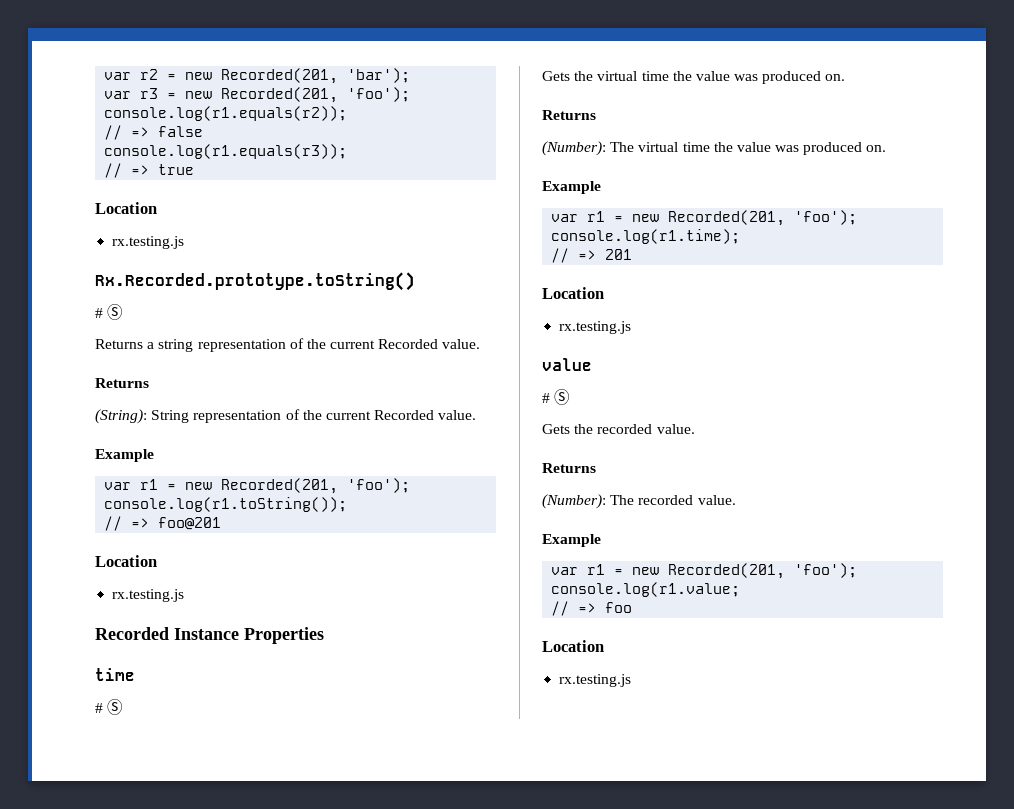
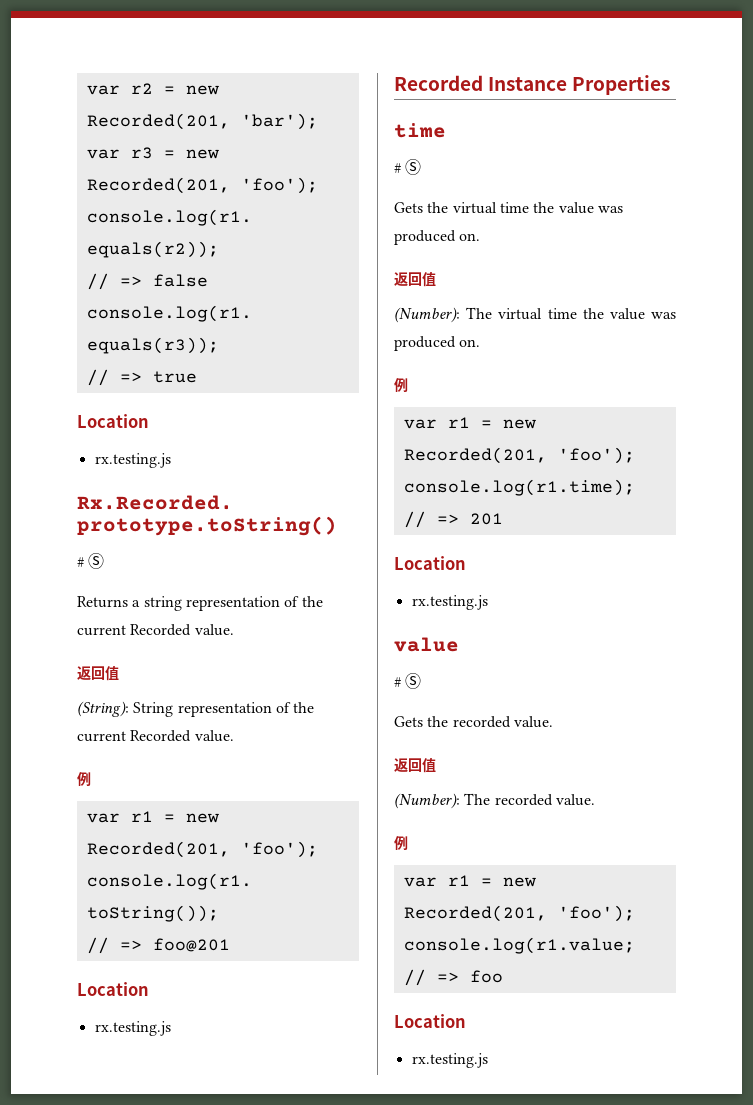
  Returns a string representation of the current Recorded value.
- Returns
+ 返回值
  (String): String representation of the current Recorded value.
- Example
+ 例
  Gets the virtual time the value was produced on.
- Returns
+ 返回值
  (Number): The virtual time the value was produced on.
- Example
+ 例
  Gets the recorded value.
- Returns
+ 返回值
  (Number): The recorded value.
- Example
+ 例

